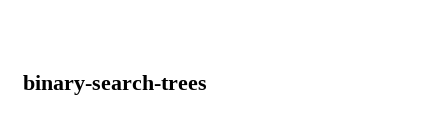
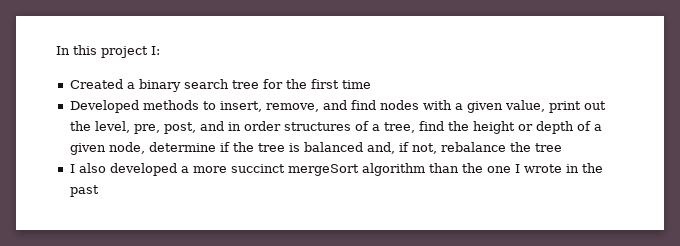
- binary-search-trees
+ In this project I:
+ Created a binary search tree for the first time
+ Developed methods to insert, remove, and find nodes with a given value, print out the level, pre, post, and in order structures of a tree, find the height or depth of a given node, determine if the tree is balanced and, if not, rebalance the tree
+ I also developed a more succinct mergeSort algorithm than the one I wrote in the past

